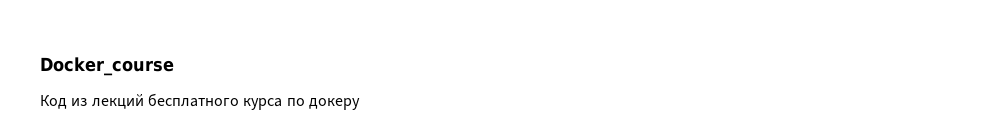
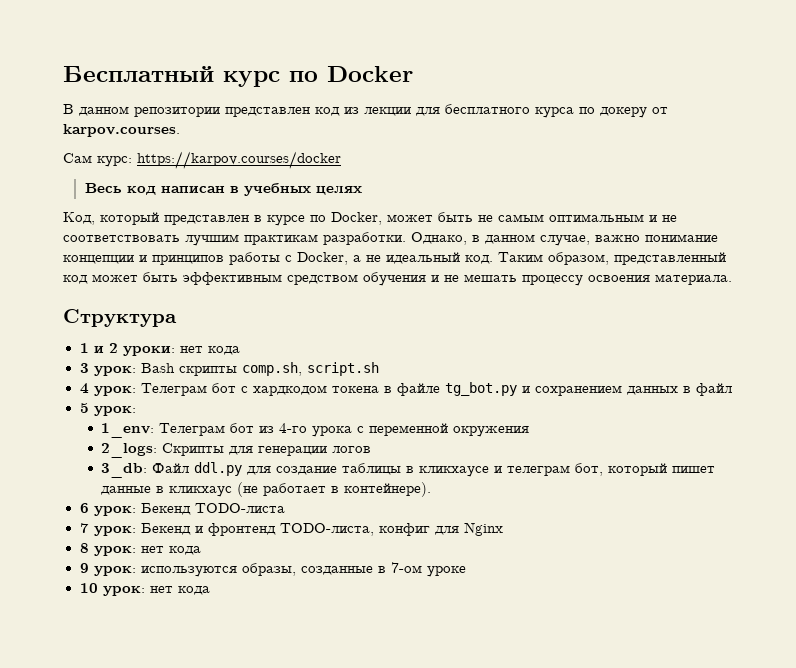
- Docker_course
- Код из лекций бесплатного курса по докеру
+ Бесплатный курс по Docker
+ В данном репозитории представлен код из лекции для бесплатного курса по докеру от karpov.courses.
+ Сам курс: https://karpov.courses/docker
+ Весь код написан в учебных целях
+ Код, который представлен в курсе по Docker, может быть не самым оптимальным и не соответствовать лучшим практикам разработки. Однако, в данном случае, важно понимание концепции и принципов работы с Docker, а не идеальный код. Таким образом, представленный код может быть эффективным средством обучения и не мешать процессу освоения материала.
+ Структура
+ 1 и 2 уроки: нет кода
+ 3 урок: Bash скрипты comp.sh, script.sh
+ 4 урок: Телеграм бот с хардкодом токена в файле tg_bot.py и сохранением данных в файл
+ 5 урок:
+ 1_env: Телеграм бот из 4-го урока с переменной окружения
+ 2_logs: Скрипты для генерации логов
+ 3_db: Файл ddl.py для создание таблицы в кликхаусе и телеграм бот, который пишет данные в кликхаус (не работает в контейнере).
+ 6 урок: Бекенд TODO-листа
+ 7 урок: Бекенд и фронтенд TODO-листа, конфиг для Nginx
+ 8 урок: нет кода
+ 9 урок: используются образы, созданные в 7-ом уроке
+ 10 урок: нет кода

